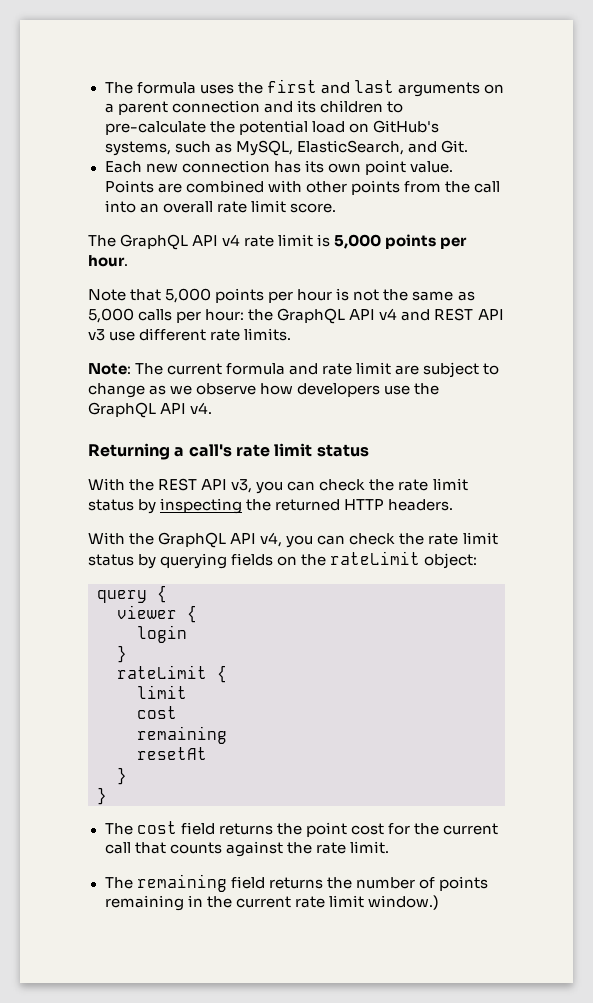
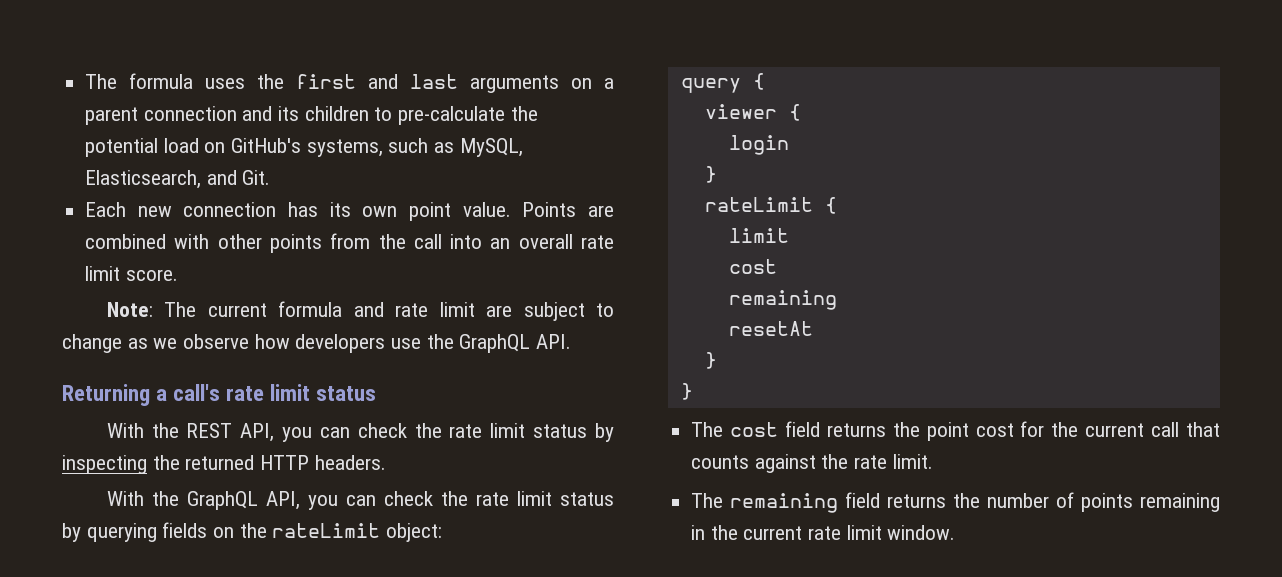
- The formula uses the first and last arguments on a parent connection and its children to pre-calculate the potential load on GitHub's systems, such as MySQL, ElasticSearch, and Git.
+ The formula uses the first and last arguments on a parent connection and its children to pre-calculate the potential load on GitHub's systems, such as MySQL, Elasticsearch, and Git.
- The GraphQL API v4 rate limit is 5,000 points per hour.
- Note that 5,000 points per hour is not the same as 5,000 calls per hour: the GraphQL API v4 and REST API v3 use different rate limits.
- Note: The current formula and rate limit are subject to change as we observe how developers use the GraphQL API v4.
+ Note: The current formula and rate limit are subject to change as we observe how developers use the GraphQL API.
- With the REST API v3, you can check the rate limit status by inspecting the returned HTTP headers.
+ With the REST API, you can check the rate limit status by inspecting the returned HTTP headers.
- With the GraphQL API v4, you can check the rate limit status by querying fields on the rateLimit object:
+ With the GraphQL API, you can check the rate limit status by querying fields on the rateLimit object:
- The remaining field returns the number of points remaining in the current rate limit window.)
+ The remaining field returns the number of points remaining in the current rate limit window.

